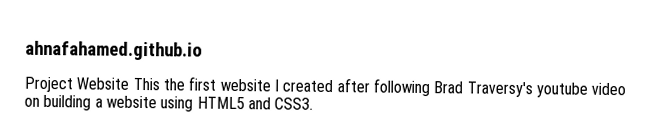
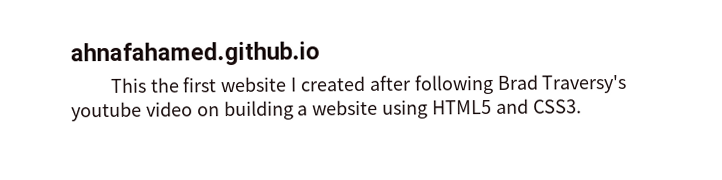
- Project Website This the first website I created after following Brad Traversy's youtube video on building a website using HTML5 and CSS3.
+ This the first website I created after following Brad Traversy's youtube video on building a website using HTML5 and CSS3.

